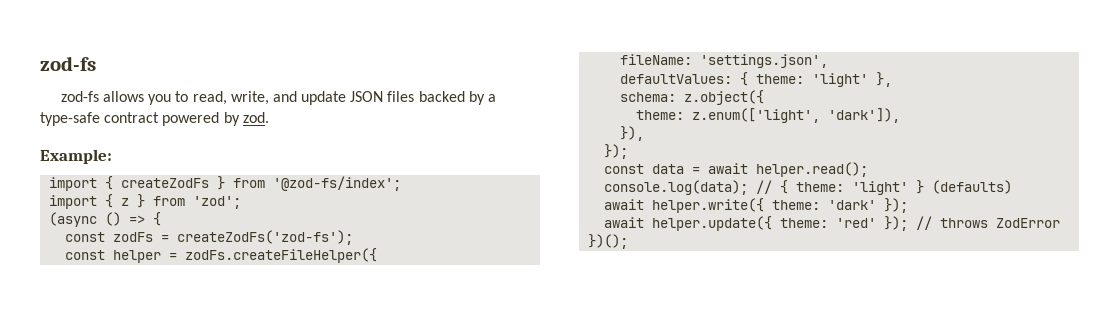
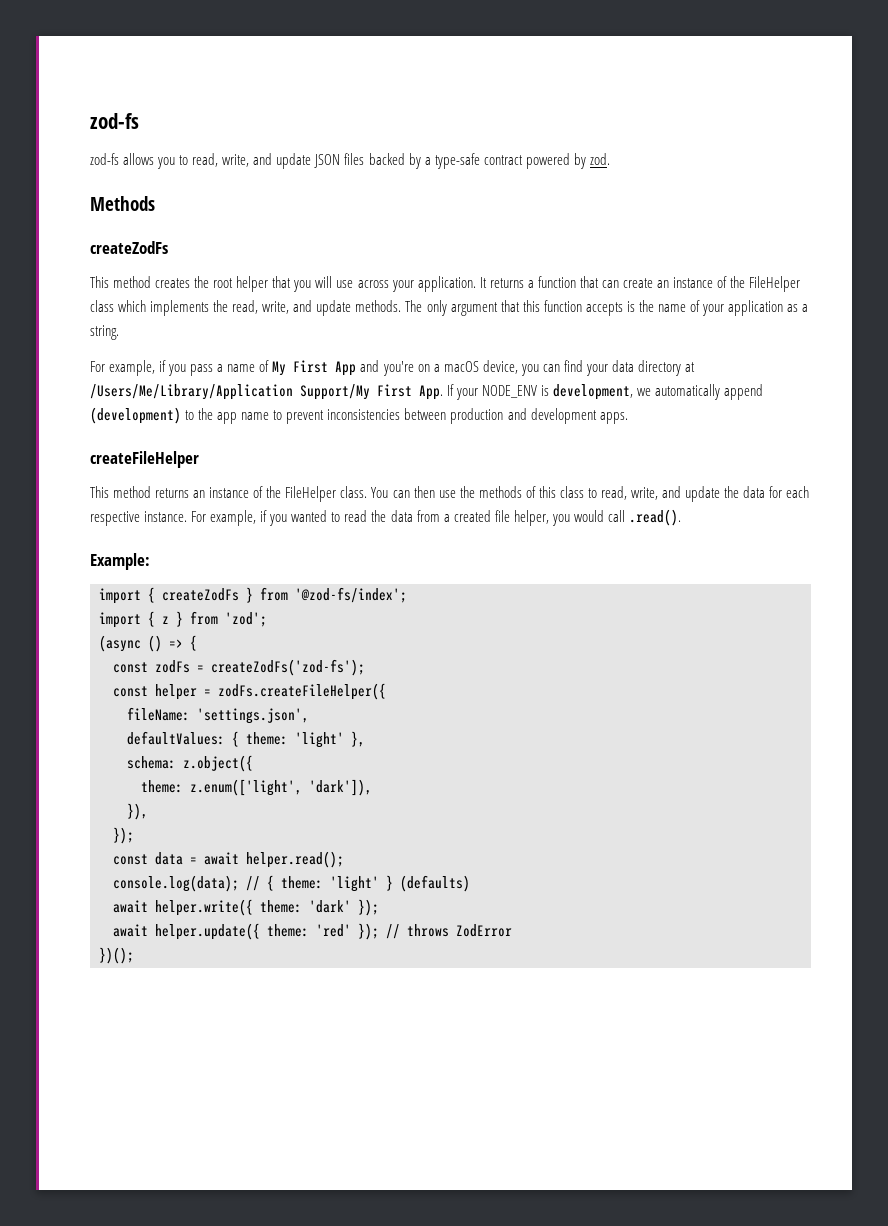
+ Methods
+ createZodFs
+ This method creates the root helper that you will use across your application. It returns a function that can create an instance of the FileHelper class which implements the read, write, and update methods. The only argument that this function accepts is the name of your application as a string.
+ For example, if you pass a name of My First App and you're on a macOS device, you can find your data directory at /Users/Me/Library/Application Support/My First App. If your NODE_ENV is development, we automatically append (development) to the app name to prevent inconsistencies between production and development apps.
+ createFileHelper
+ This method returns an instance of the FileHelper class. You can then use the methods of this class to read, write, and update the data for each respective instance. For example, if you wanted to read the data from a created file helper, you would call .read().

